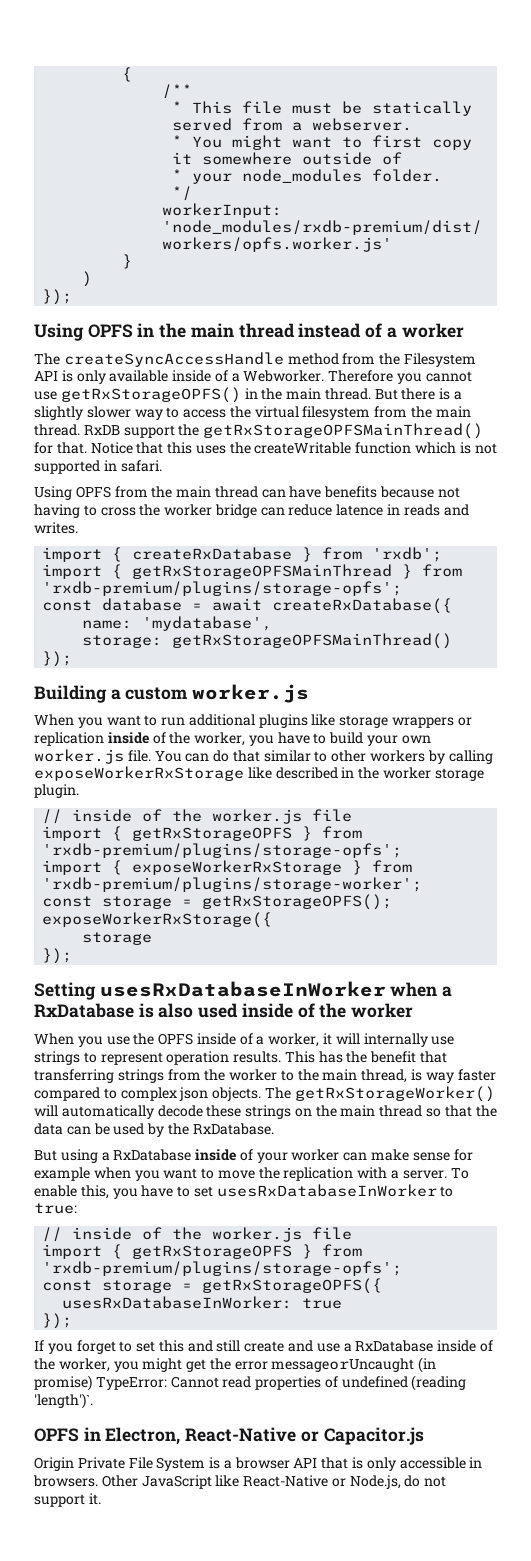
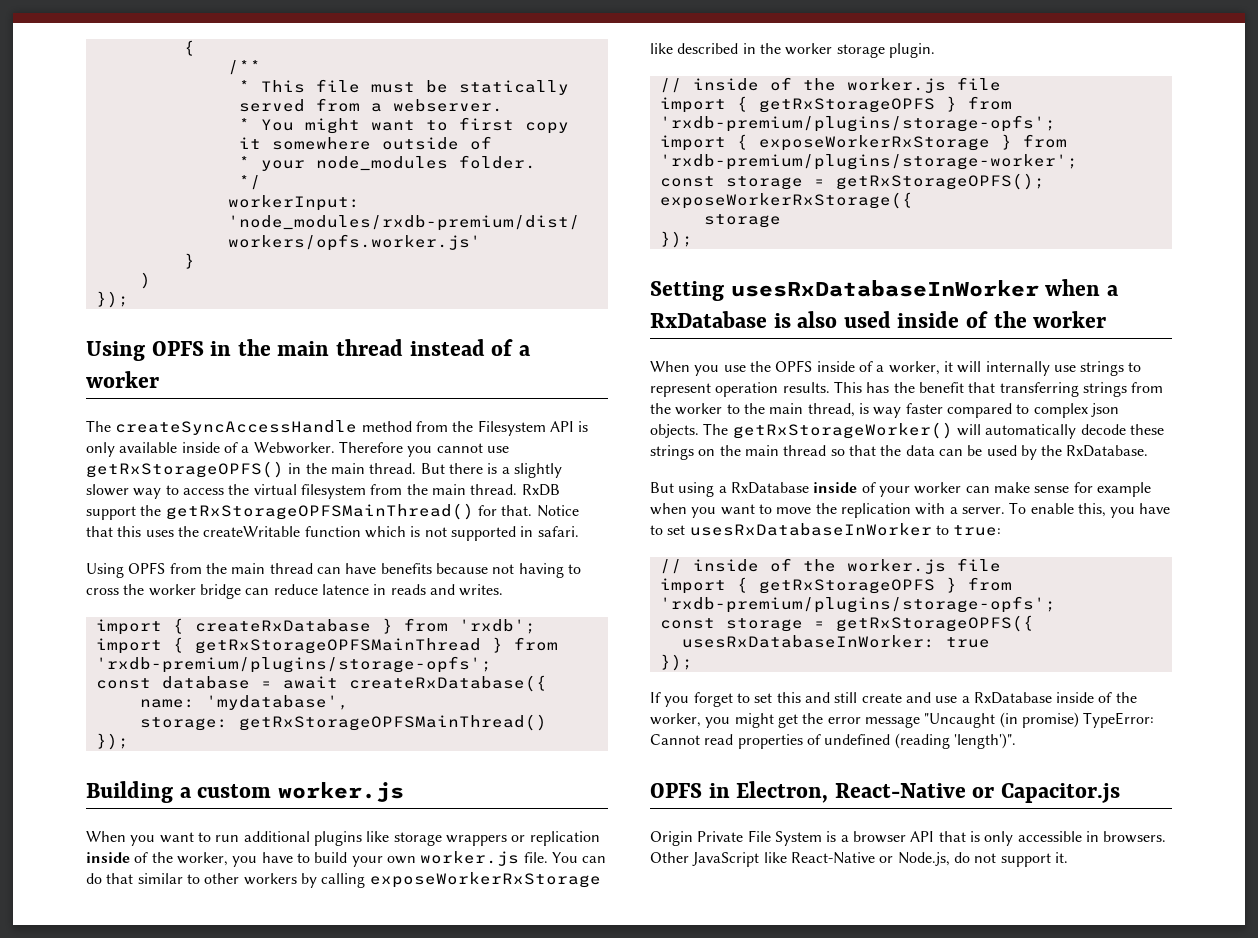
- If you forget to set this and still create and use a RxDatabase inside of the worker, you might get the error messageorUncaught (in promise) TypeError: Cannot read properties of undefined (reading 'length')`.
+ If you forget to set this and still create and use a RxDatabase inside of the worker, you might get the error message "Uncaught (in promise) TypeError: Cannot read properties of undefined (reading 'length')".

